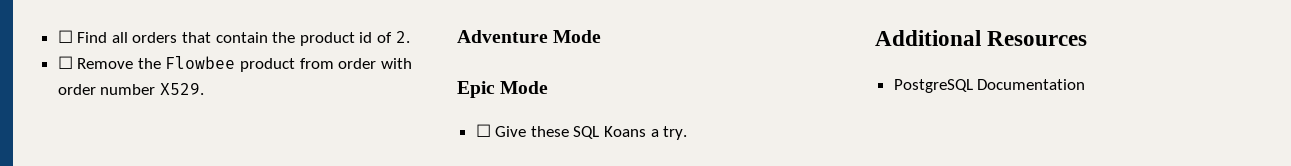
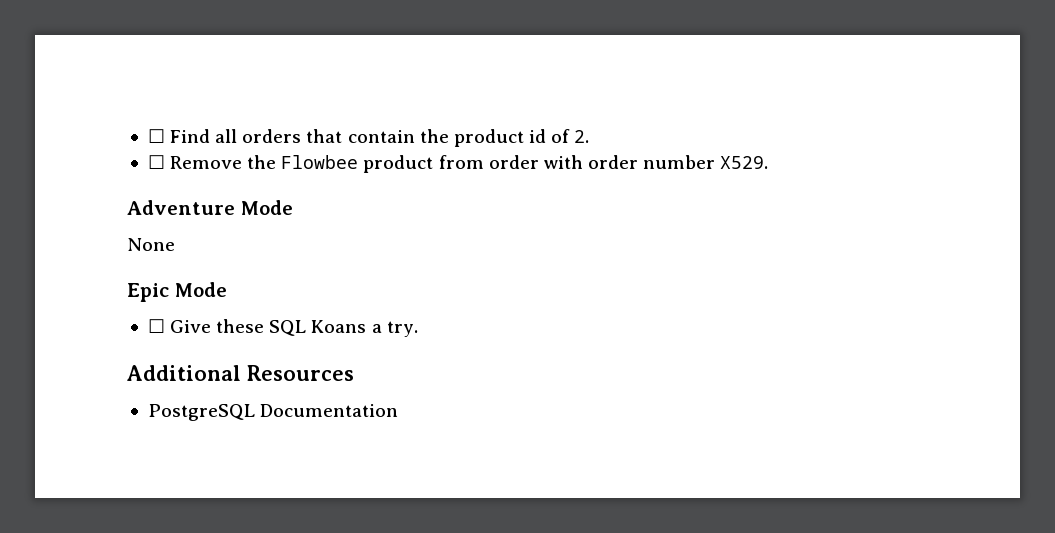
+ None

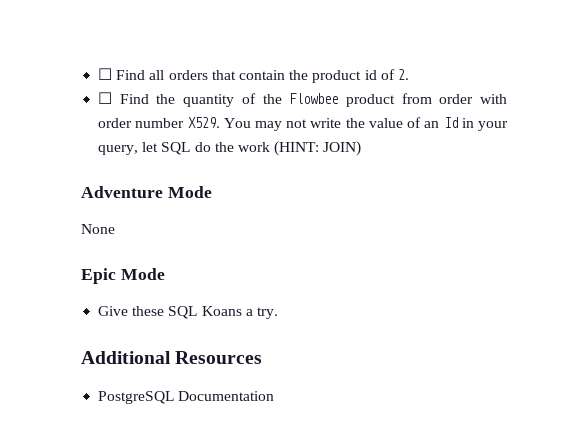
- ☐ Remove the Flowbee product from order with order number X529.
+ ☐ Find the quantity of the Flowbee product from order with order number X529. You may not write the value of an Id in your query, let SQL do the work (HINT: JOIN)
- ☐ Give these SQL Koans a try.
+ Give these SQL Koans a try.

